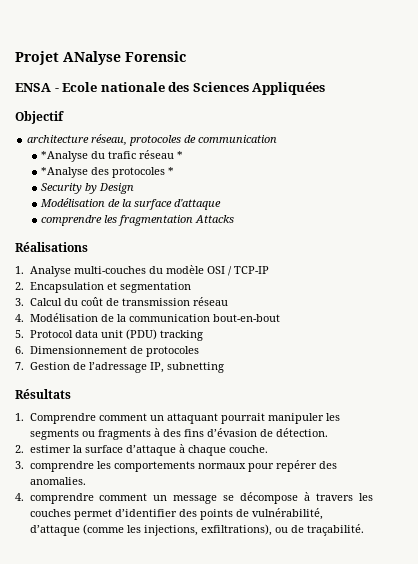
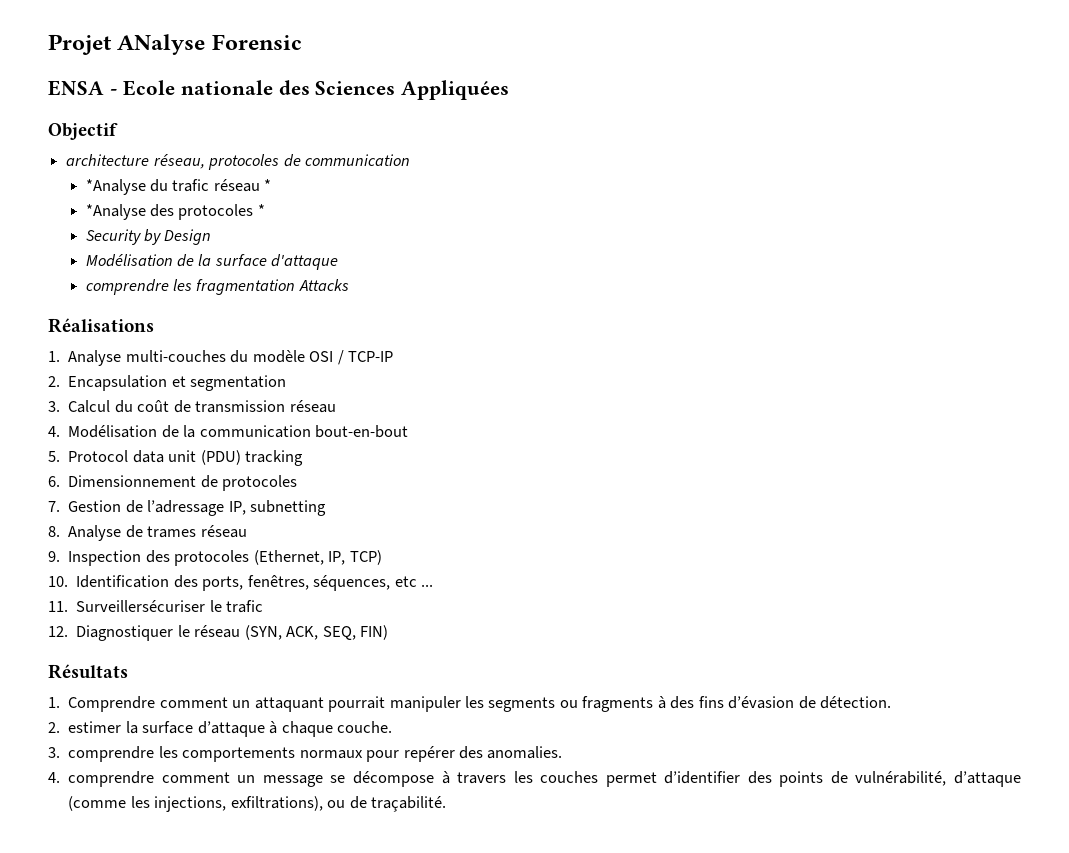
+ 8. Analyse de trames réseau
+ 9. Inspection des protocoles (Ethernet, IP, TCP)
+ 10. Identification des ports, fenêtres, séquences, etc ...
+ 11. Surveillersécuriser le trafic
+ 12. Diagnostiquer le réseau (SYN, ACK, SEQ, FIN)

